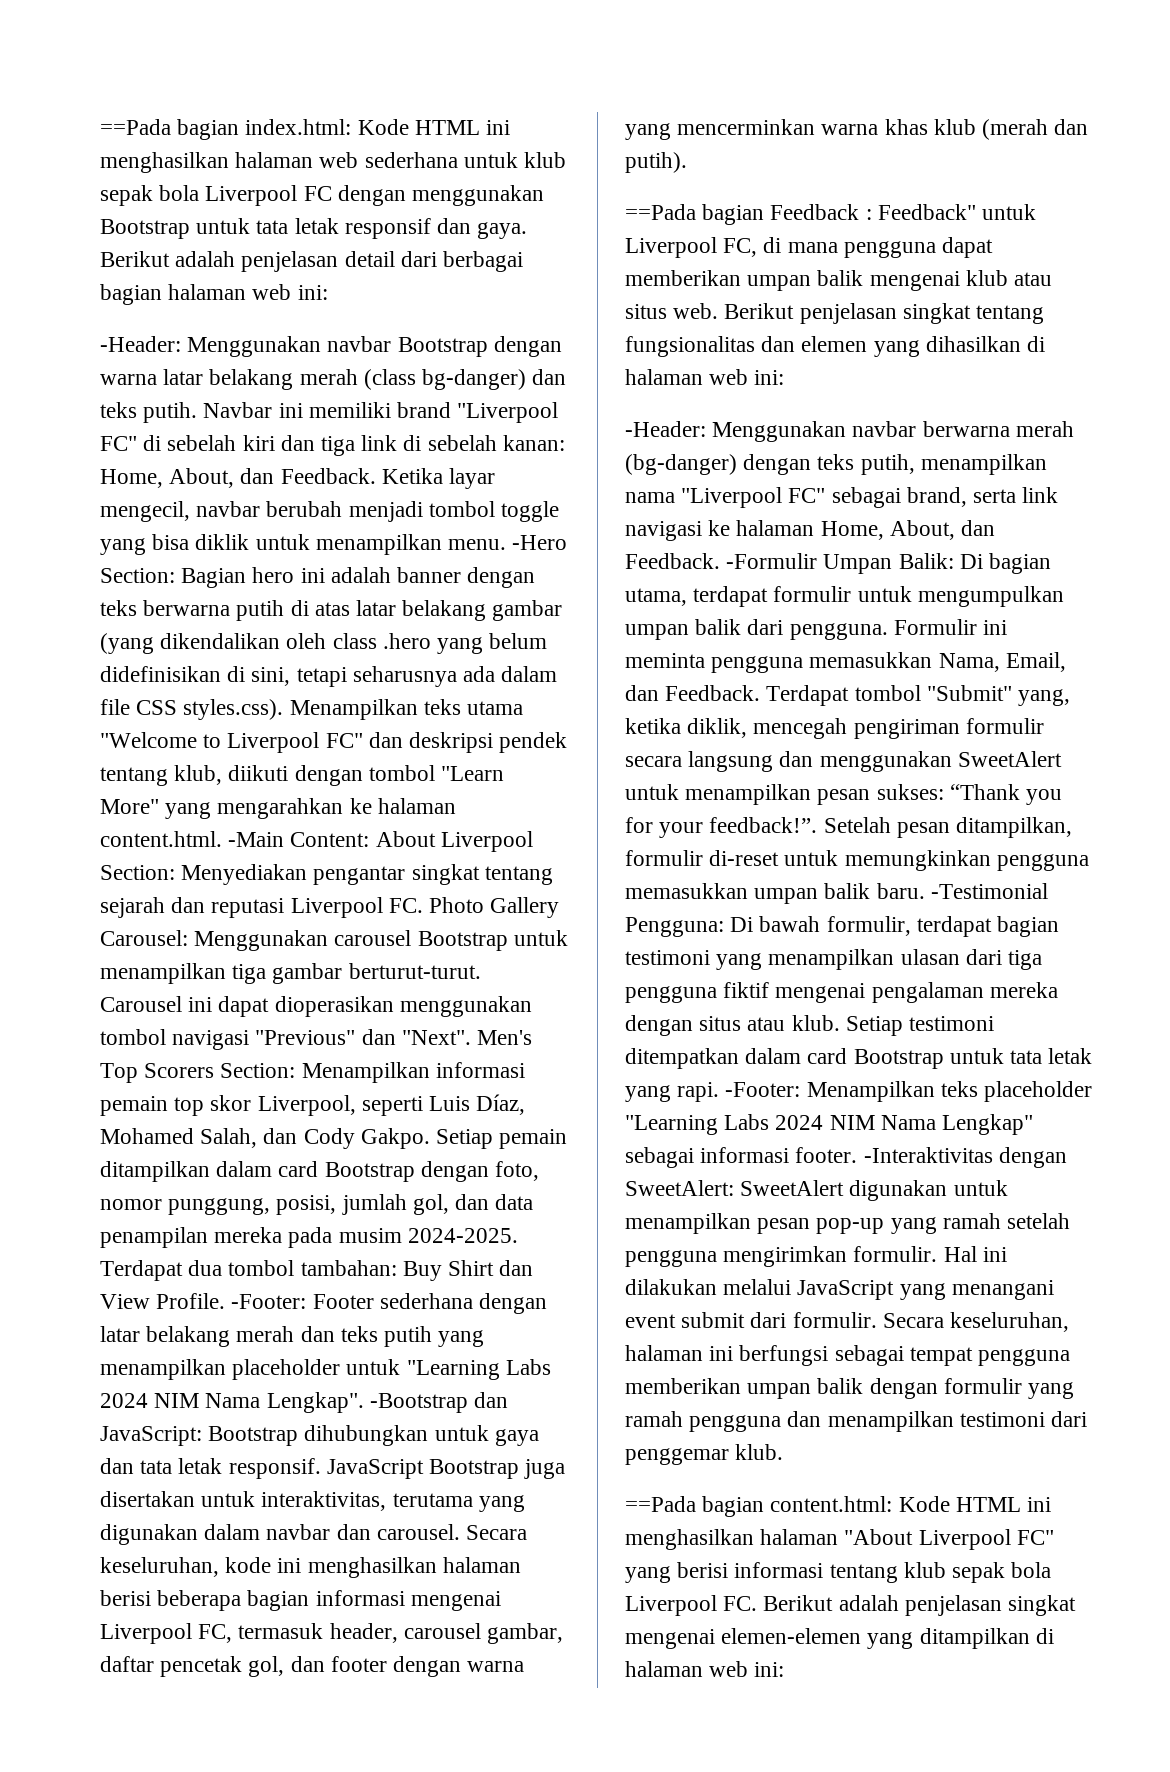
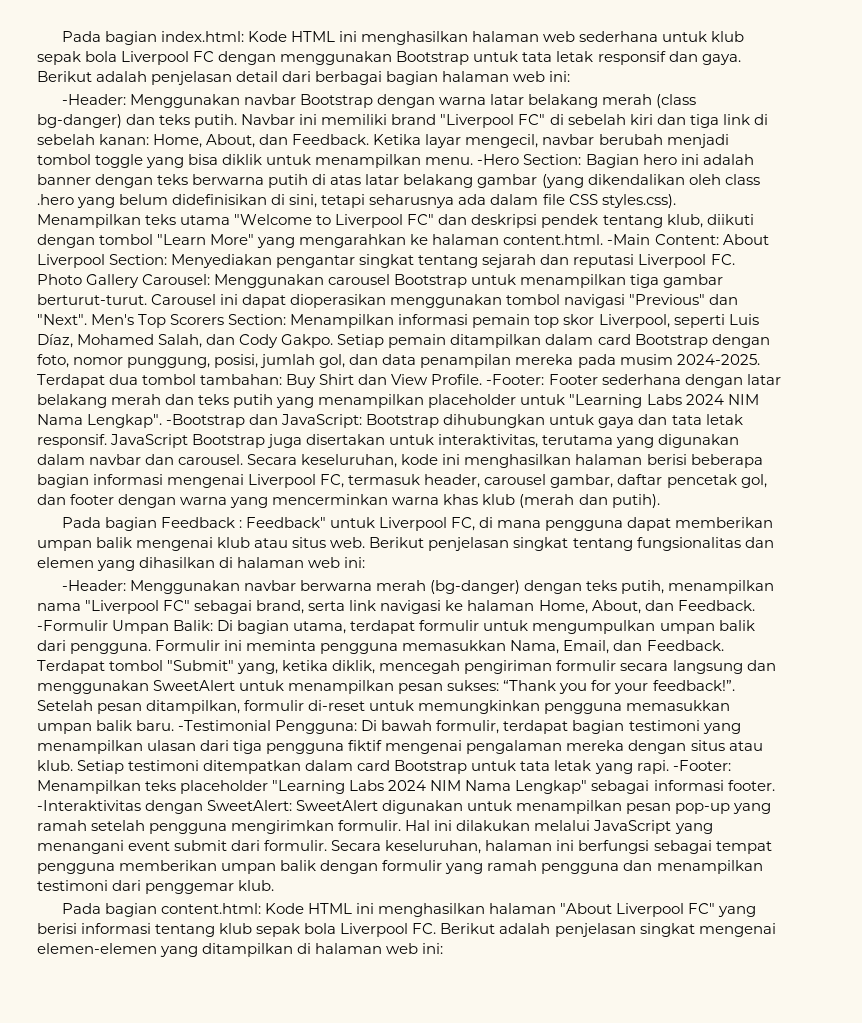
- ==Pada bagian index.html: Kode HTML ini menghasilkan halaman web sederhana untuk klub sepak bola Liverpool FC dengan menggunakan Bootstrap untuk tata letak responsif dan gaya.
+ Pada bagian index.html: Kode HTML ini menghasilkan halaman web sederhana untuk klub sepak bola Liverpool FC dengan menggunakan Bootstrap untuk tata letak responsif dan gaya.
- ==Pada bagian Feedback : Feedback" untuk Liverpool FC, di mana pengguna dapat memberikan umpan balik mengenai klub atau situs web.
+ Pada bagian Feedback : Feedback" untuk Liverpool FC, di mana pengguna dapat memberikan umpan balik mengenai klub atau situs web.
- ==Pada bagian content.html: Kode HTML ini menghasilkan halaman "About Liverpool FC" yang berisi informasi tentang klub sepak bola Liverpool FC. Berikut adalah penjelasan singkat mengenai elemen-elemen yang ditampilkan di halaman web ini:
+ Pada bagian content.html: Kode HTML ini menghasilkan halaman "About Liverpool FC" yang berisi informasi tentang klub sepak bola Liverpool FC. Berikut adalah penjelasan singkat mengenai elemen-elemen yang ditampilkan di halaman web ini:

